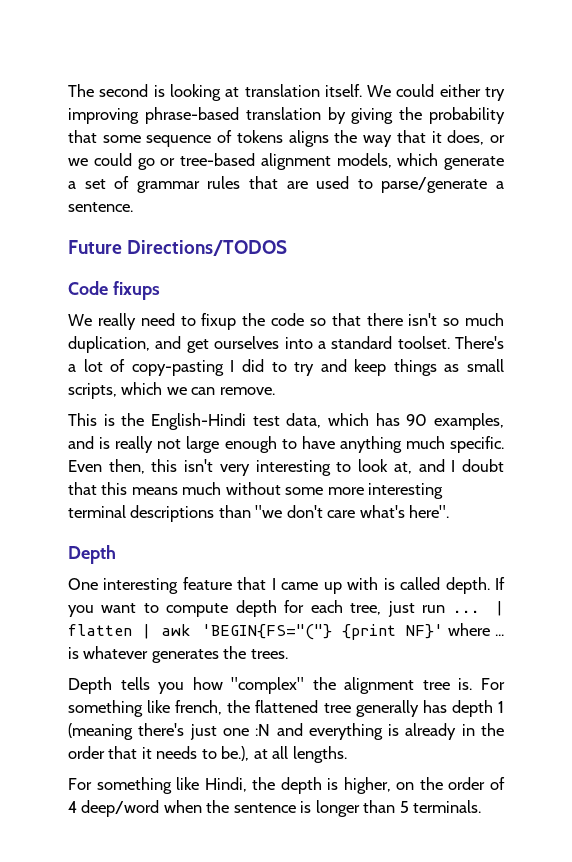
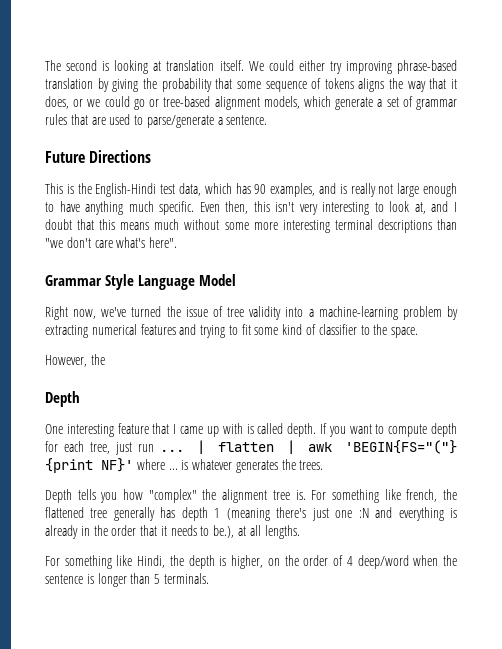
- Future Directions/TODOS
- Code fixups
- We really need to fixup the code so that there isn't so much duplication, and get ourselves into a standard toolset. There's a lot of copy-pasting I did to try and keep things as small scripts, which we can remove.
+ Future Directions
+ Grammar Style Language Model
+ Right now, we've turned the issue of tree validity into a machine-learning problem by extracting numerical features and trying to fit some kind of classifier to the space.
+ However, the

